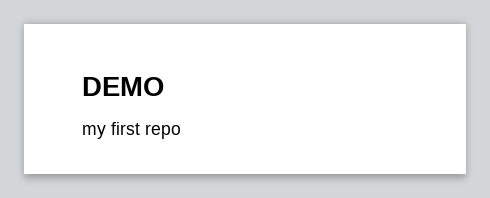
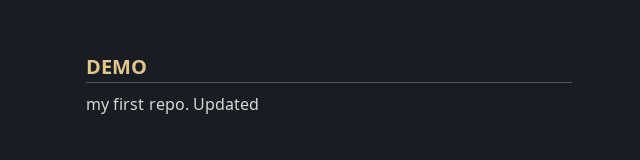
- my first repo
+ my first repo. Updated

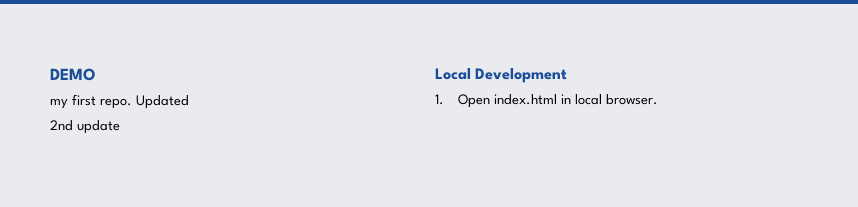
+ 2nd update
+ Local Development
+ 1. Open index.html in local browser.

